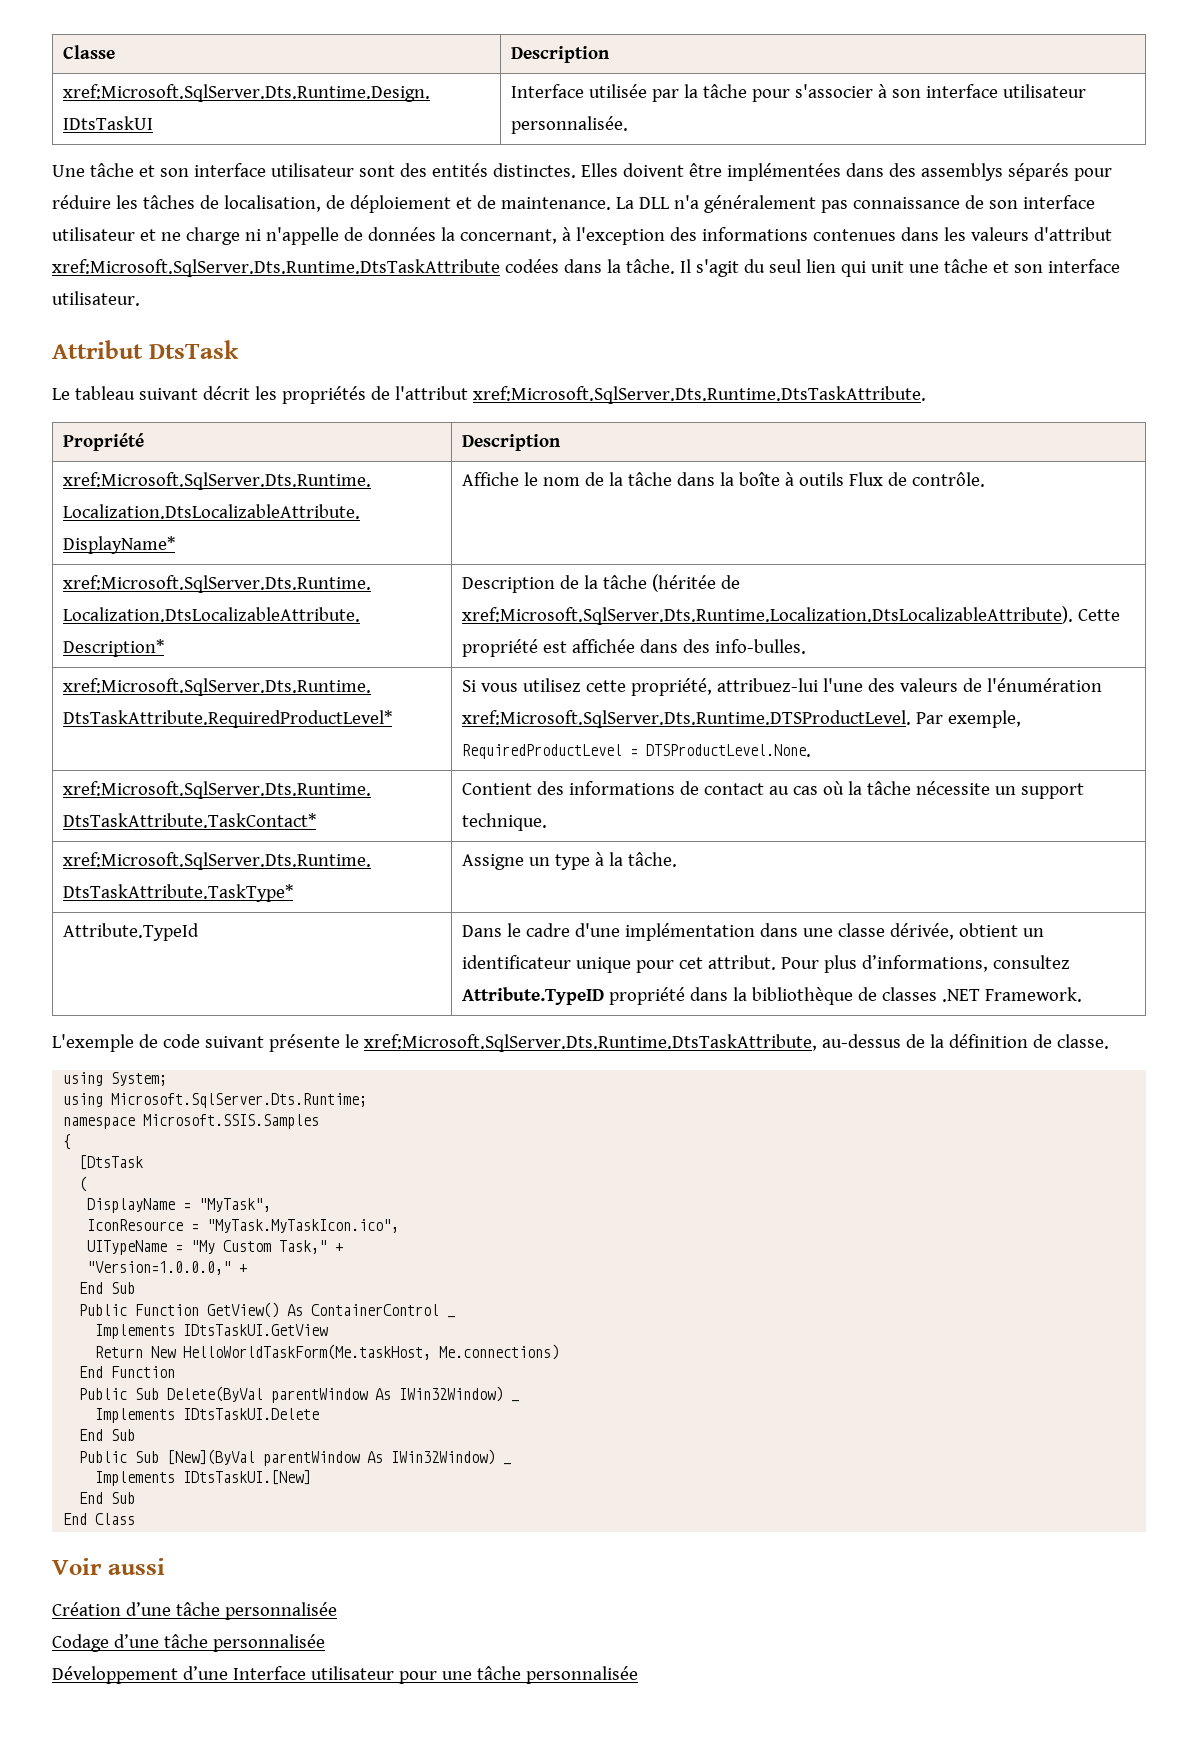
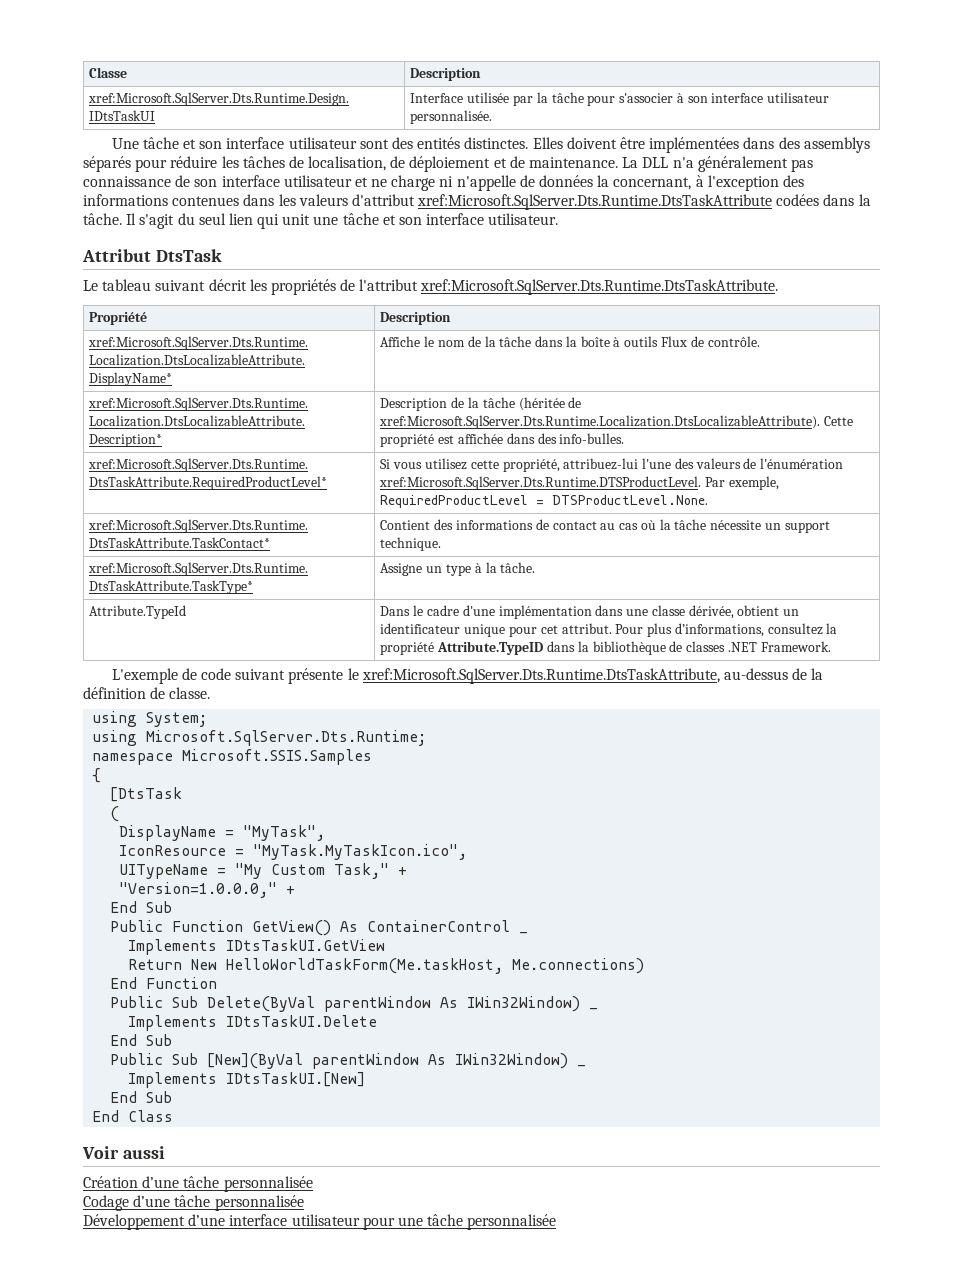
- Attribute.TypeId | Dans le cadre d'une implémentation dans une classe dérivée, obtient un identificateur unique pour cet attribut. Pour plus d’informations, consultez Attribute.TypeID propriété dans la bibliothèque de classes .NET Framework.
+ Attribute.TypeId | Dans le cadre d'une implémentation dans une classe dérivée, obtient un identificateur unique pour cet attribut. Pour plus d’informations, consultez la propriété Attribute.TypeID dans la bibliothèque de classes .NET Framework.
- Développement d’une Interface utilisateur pour une tâche personnalisée
+ Développement d’une interface utilisateur pour une tâche personnalisée

